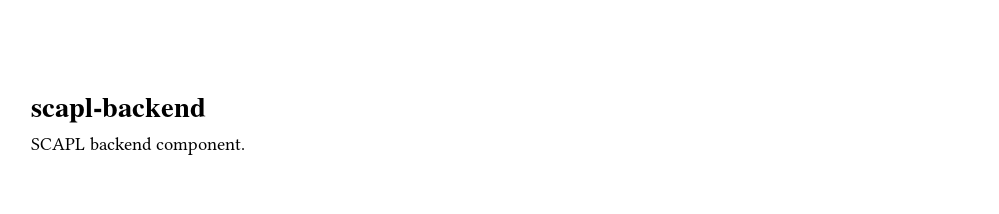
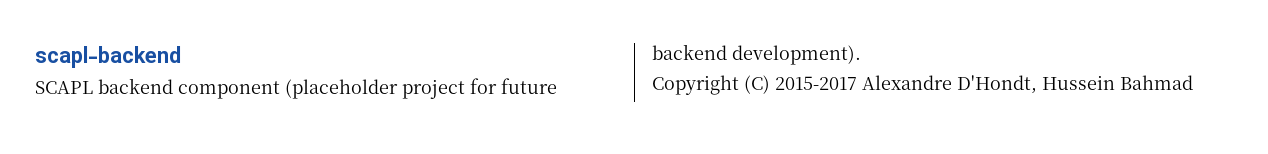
- SCAPL backend component.
+ SCAPL backend component (placeholder project for future backend development).
+ Copyright (C) 2015-2017 Alexandre D'Hondt, Hussein Bahmad

